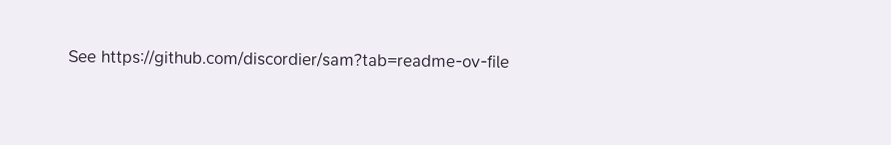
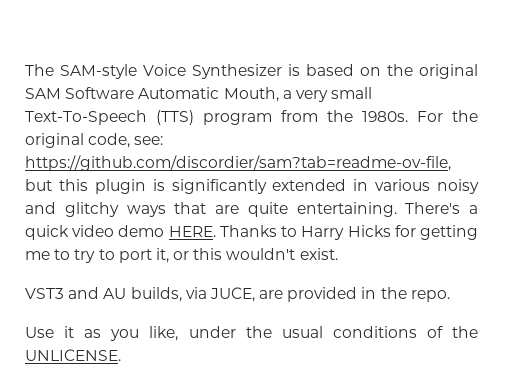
- See https://github.com/discordier/sam?tab=readme-ov-file
+ The SAM-style Voice Synthesizer is based on the original SAM Software Automatic Mouth, a very small Text-To-Speech (TTS) program from the 1980s. For the original code, see: https://github.com/discordier/sam?tab=readme-ov-file, but this plugin is significantly extended in various noisy and glitchy ways that are quite entertaining. There's a quick video demo HERE. Thanks to Harry Hicks for getting me to try to port it, or this wouldn't exist.
+ VST3 and AU builds, via JUCE, are provided in the repo.
+ Use it as you like, under the usual conditions of the UNLICENSE.

